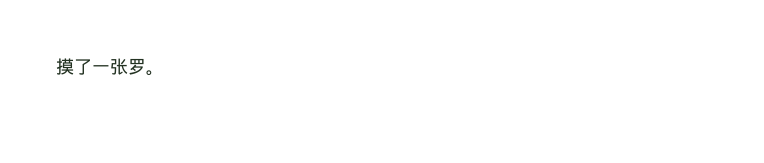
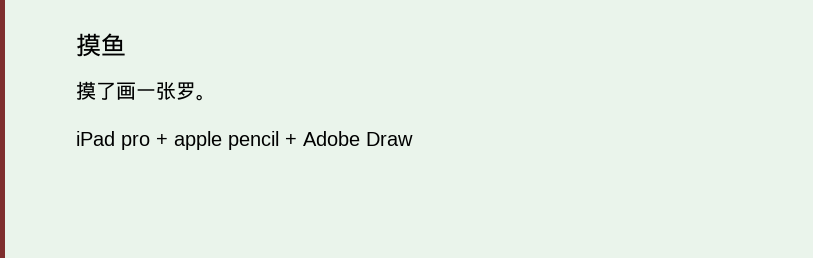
- 摸了一张罗。
+ 摸鱼
+ 摸了画一张罗。
+ iPad pro + apple pencil + Adobe Draw

